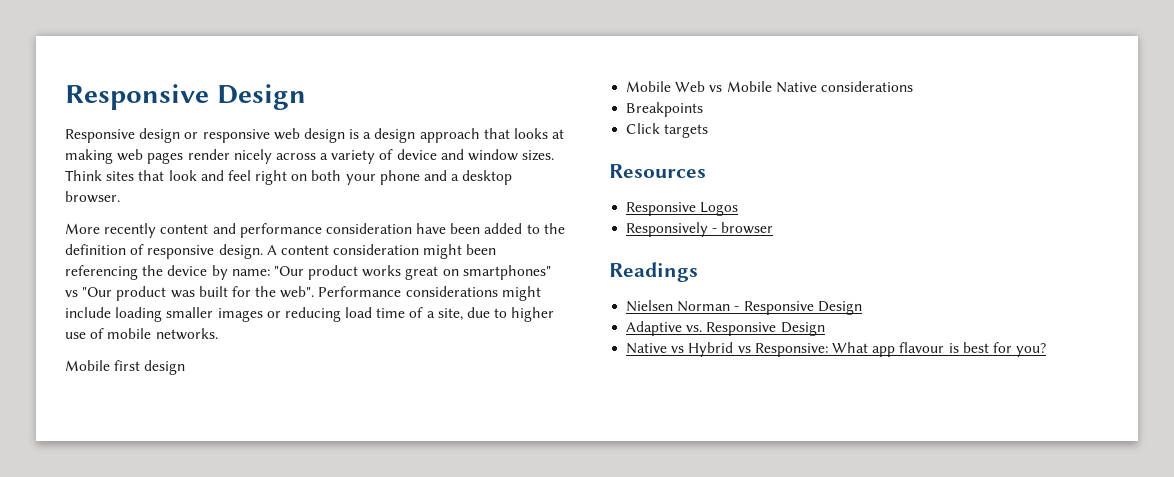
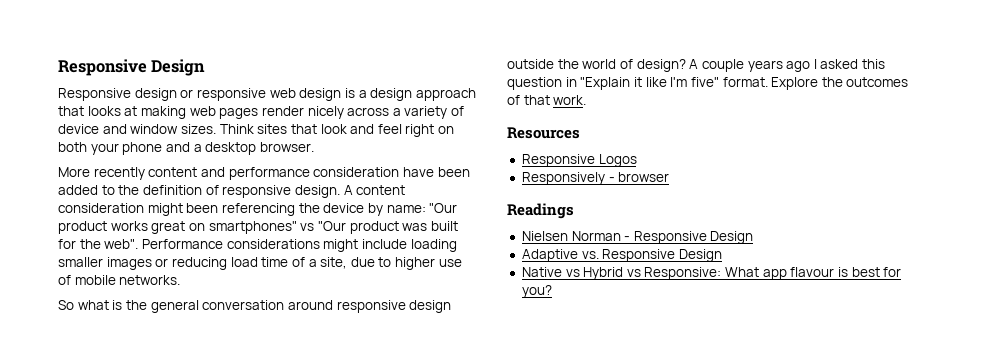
- Mobile first design
- Mobile Web vs Mobile Native considerations
- Breakpoints
- Click targets
+ So what is the general conversation around responsive design outside the world of design? A couple years ago I asked this question in "Explain it like I'm five" format. Explore the outcomes of that work.

